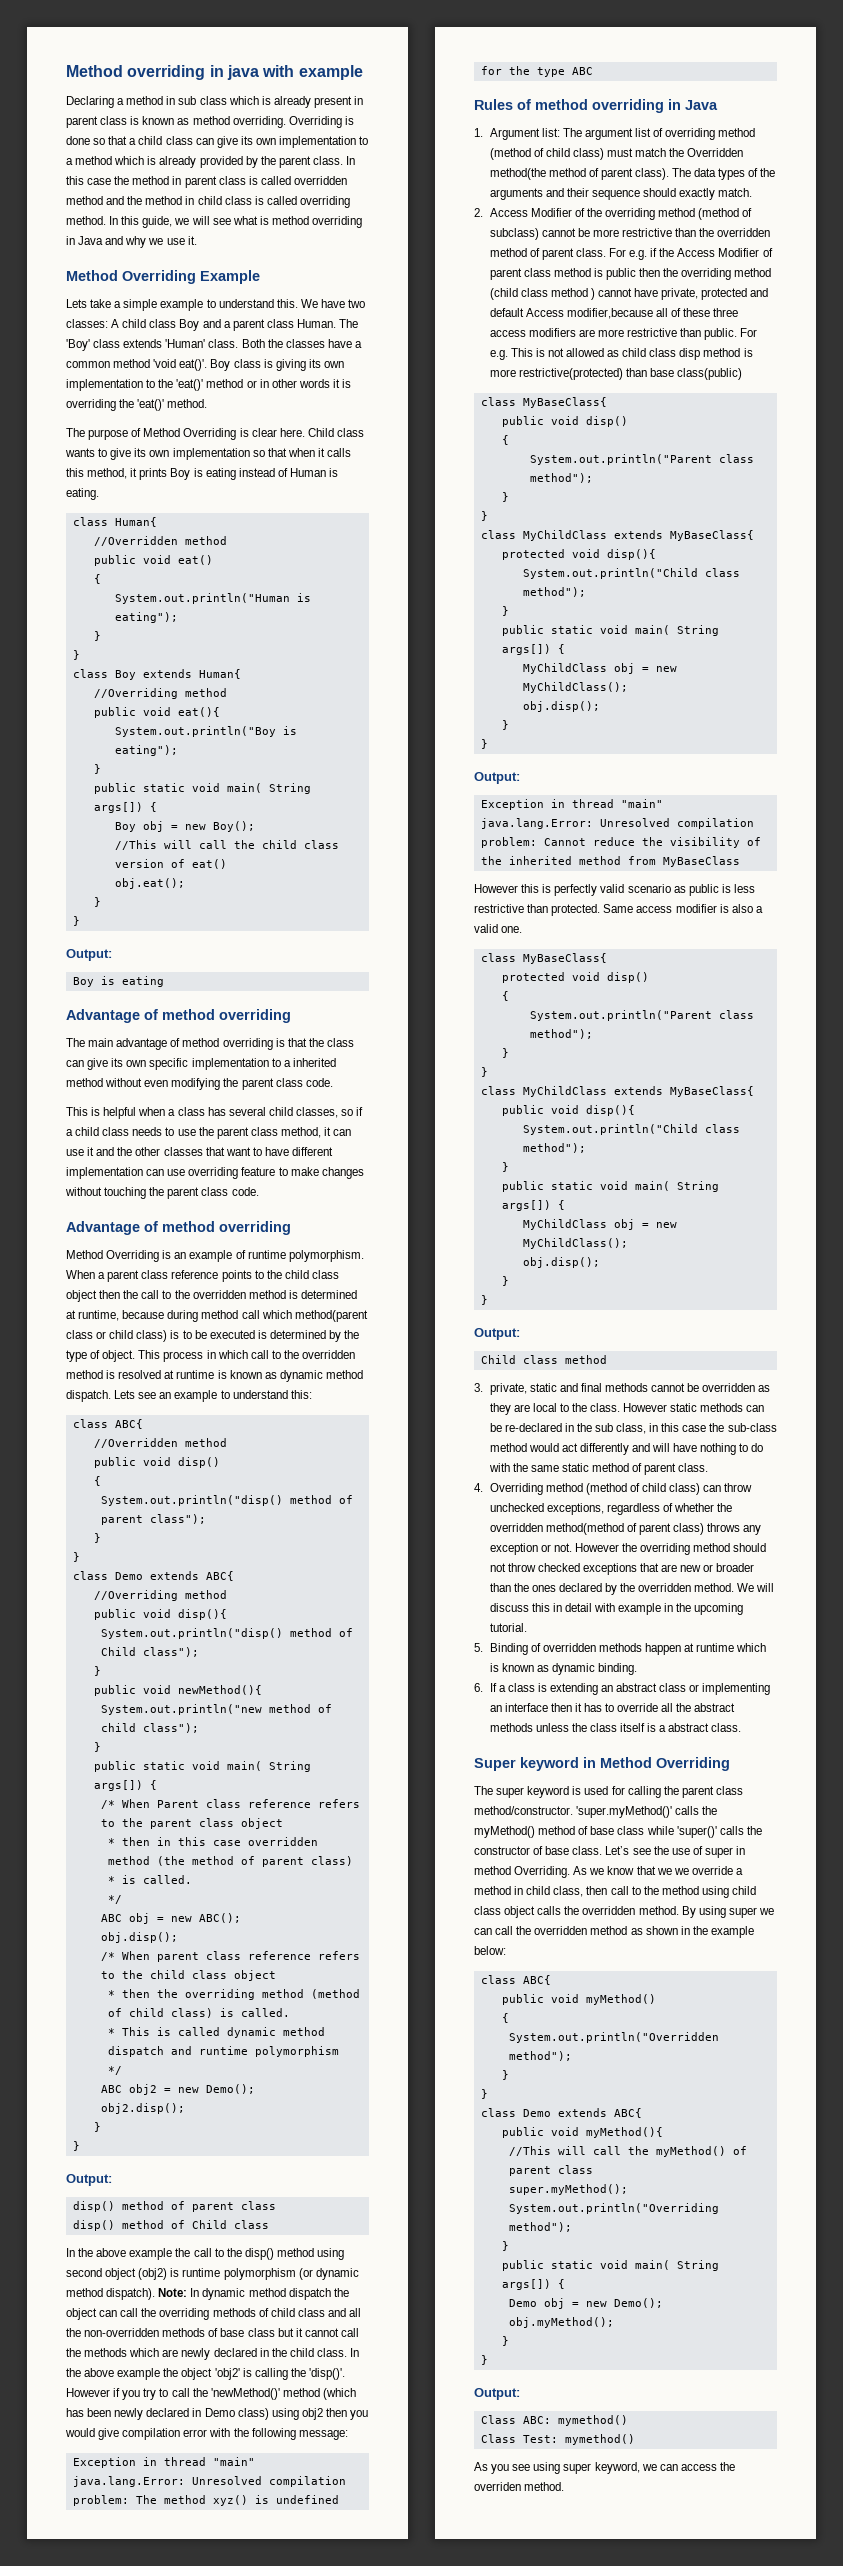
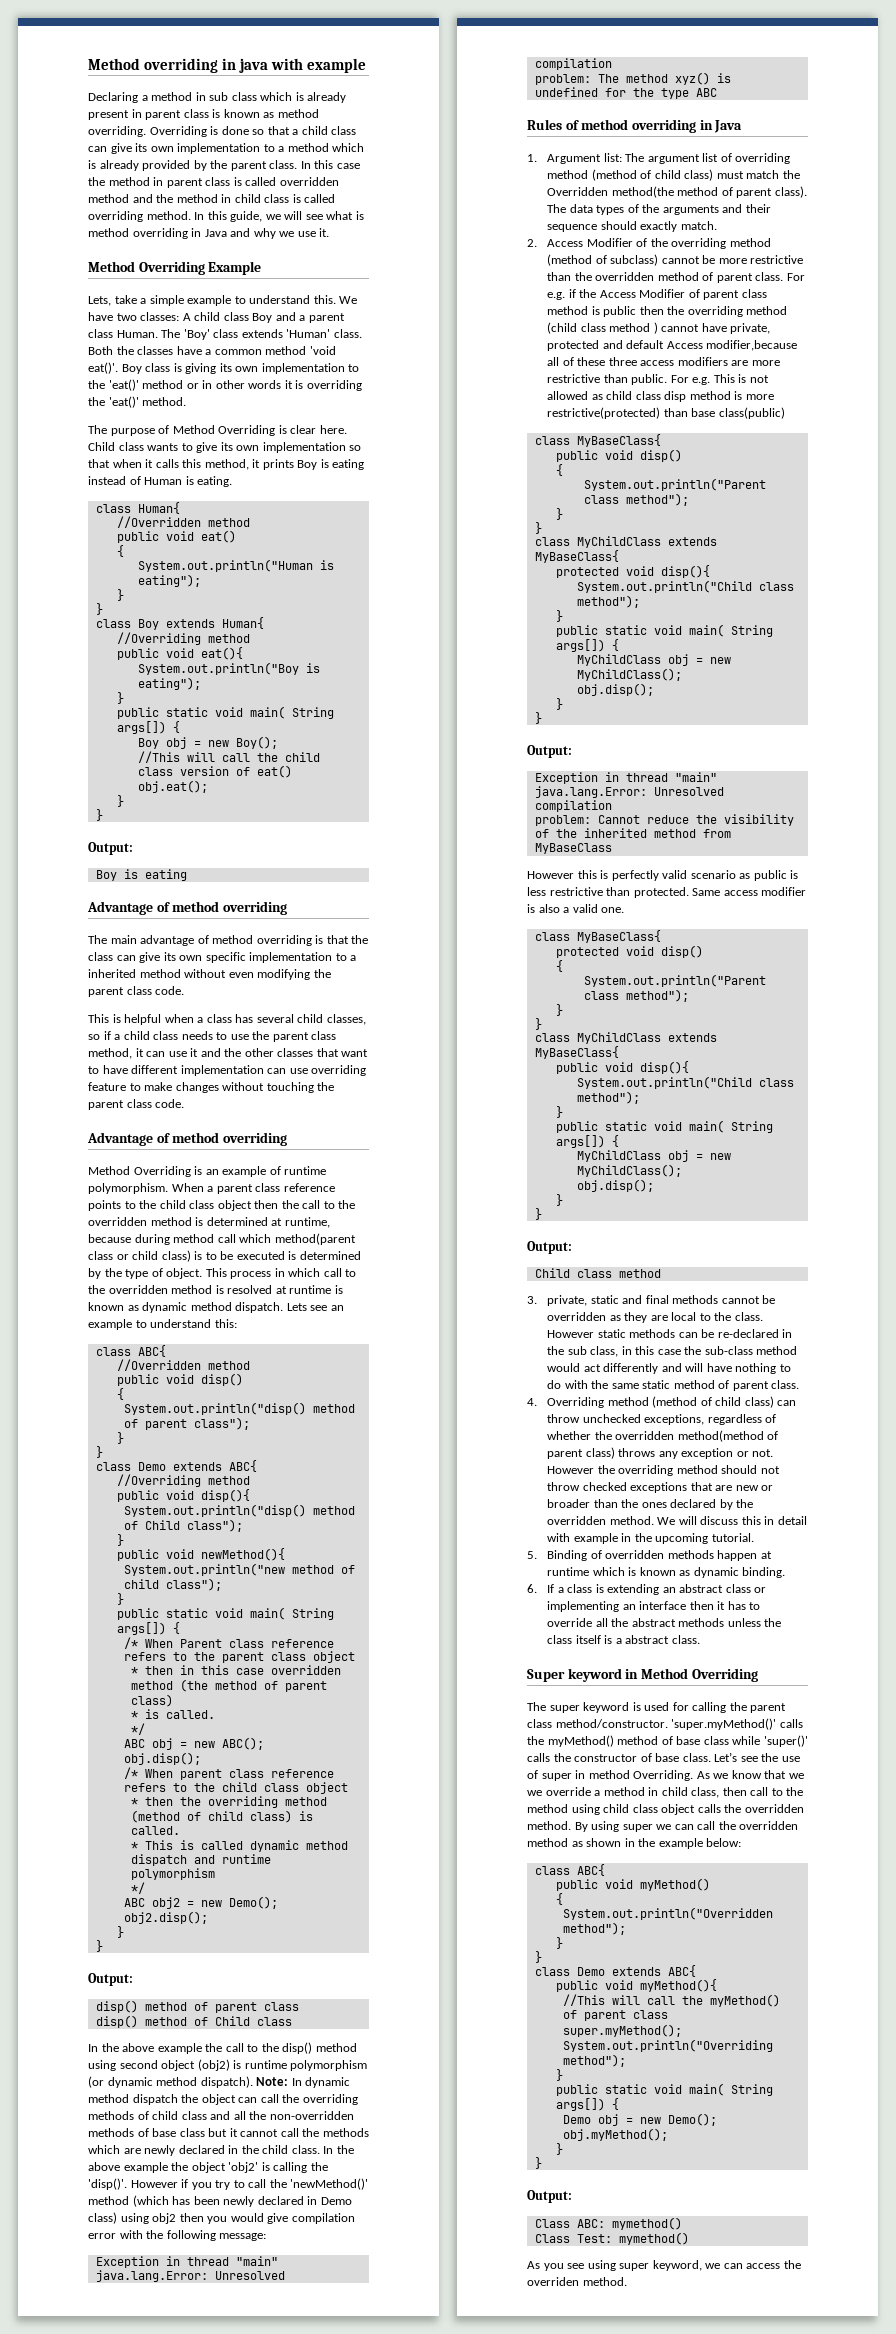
- Lets take a simple example to understand this.
+ Lets, take a simple example to understand this.

